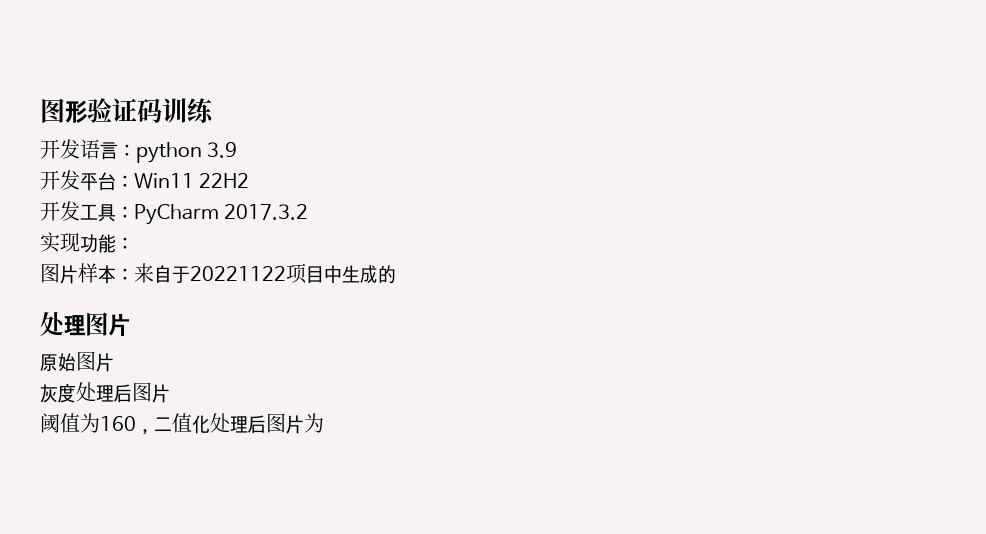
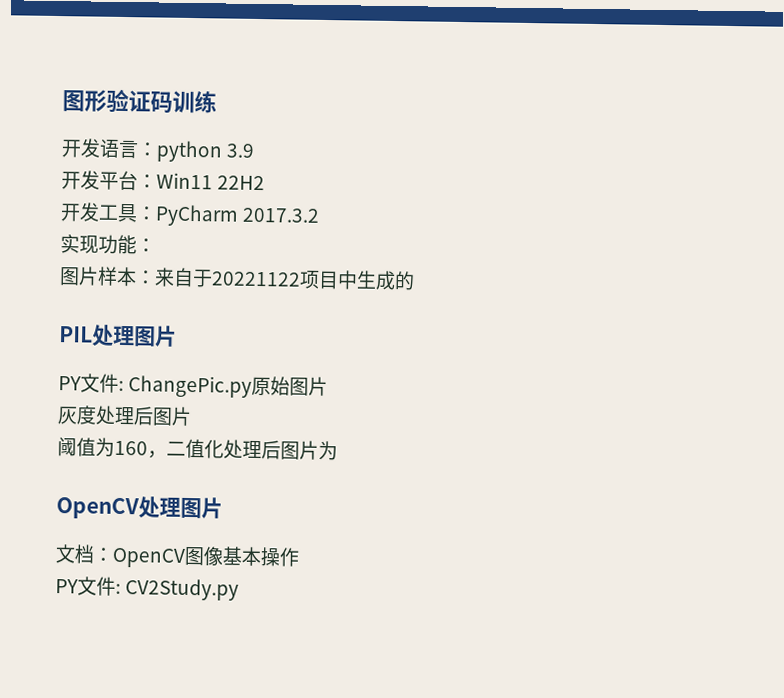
- 处理图片
- 原始图片
+ PIL处理图片
+ PY文件: ChangePic.py原始图片
+ OpenCV处理图片
+ 文档：OpenCV图像基本操作
+ PY文件: CV2Study.py

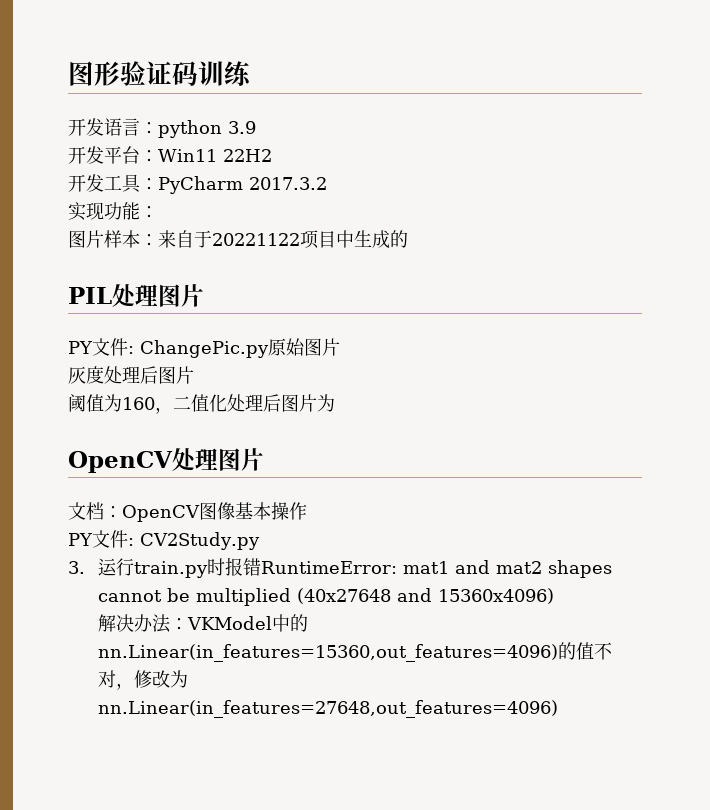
+ 3.运行train.py时报错RuntimeError: mat1 and mat2 shapes cannot be multiplied (40x27648 and 15360x4096)
+ 解决办法：VKModel中的nn.Linear(in_features=15360,out_features=4096)的值不对，修改为nn.Linear(in_features=27648,out_features=4096)

